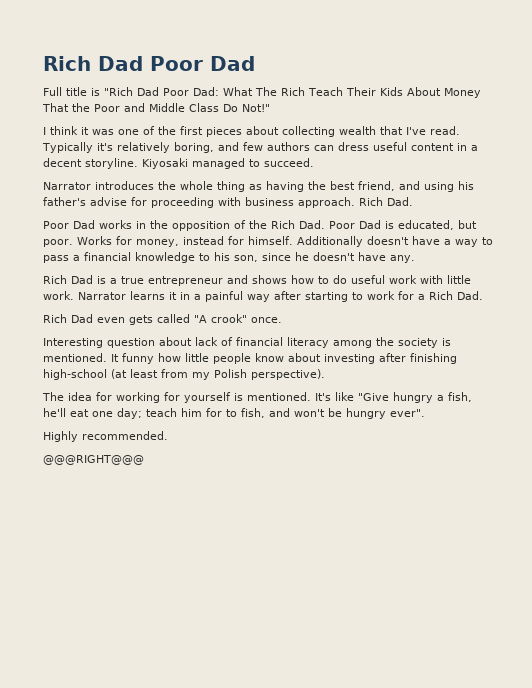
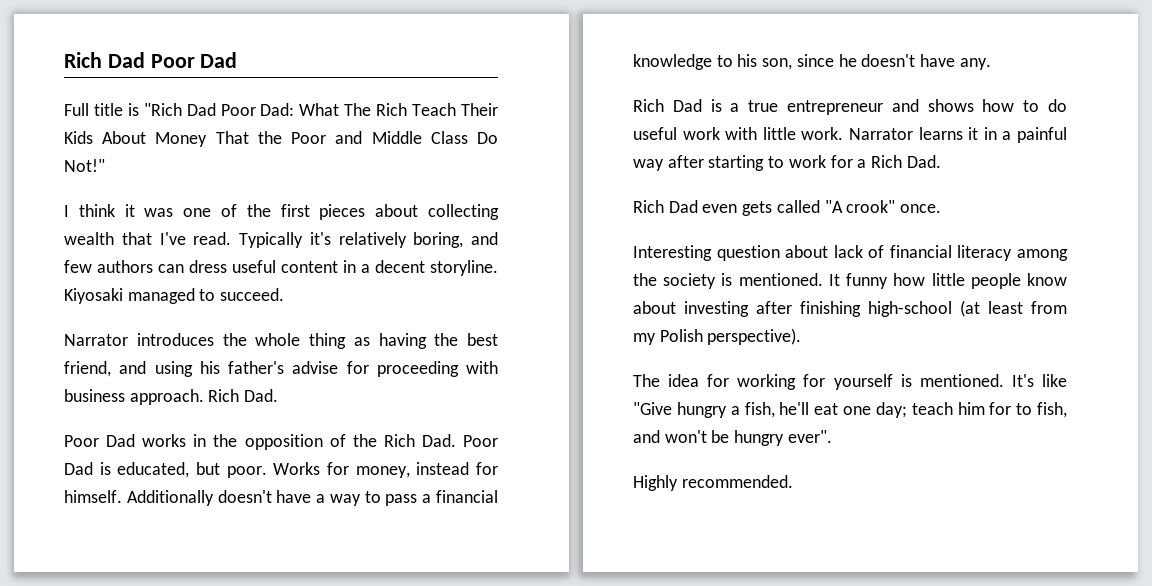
- @@@RIGHT@@@

